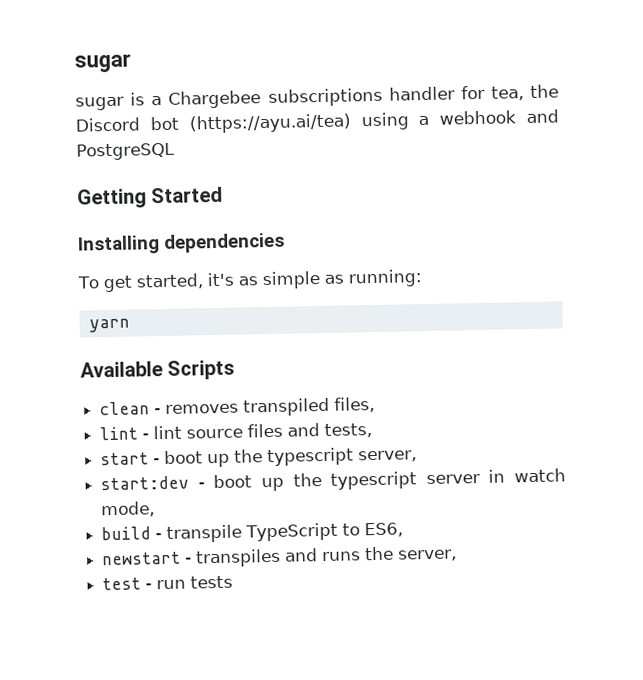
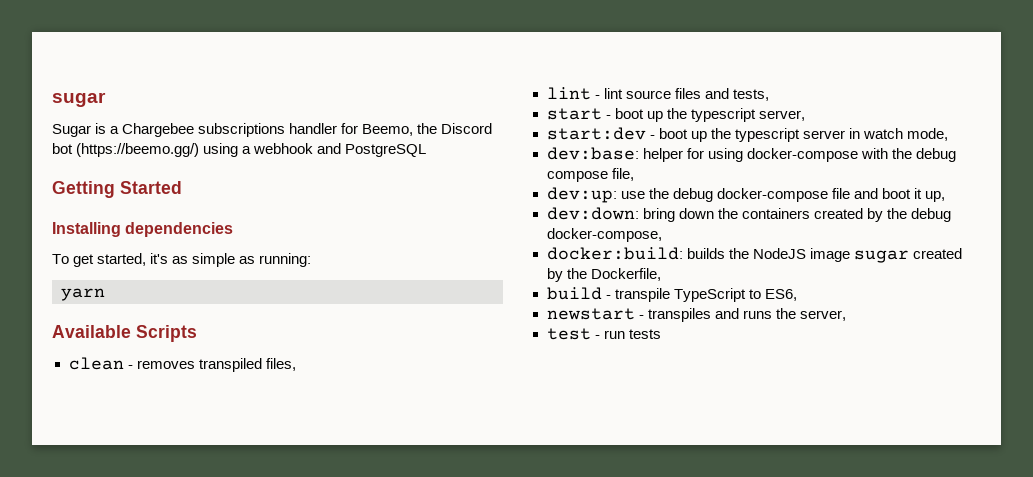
- sugar is a Chargebee subscriptions handler for tea, the Discord bot (https://ayu.ai/tea) using a webhook and PostgreSQL
+ Sugar is a Chargebee subscriptions handler for Beemo, the Discord bot (https://beemo.gg/) using a webhook and PostgreSQL
+ dev:base: helper for using docker-compose with the debug compose file,
+ dev:up: use the debug docker-compose file and boot it up,
+ dev:down: bring down the containers created by the debug docker-compose,
+ docker:build: builds the NodeJS image sugar created by the Dockerfile,

